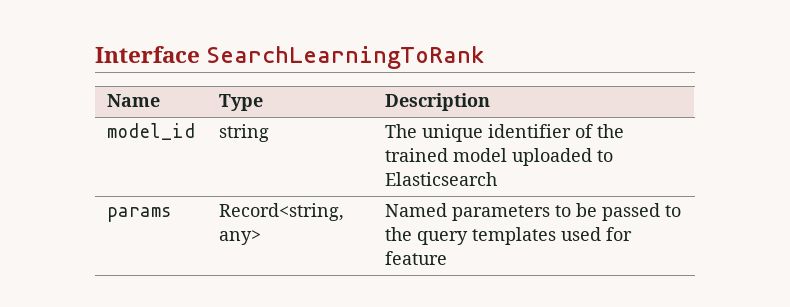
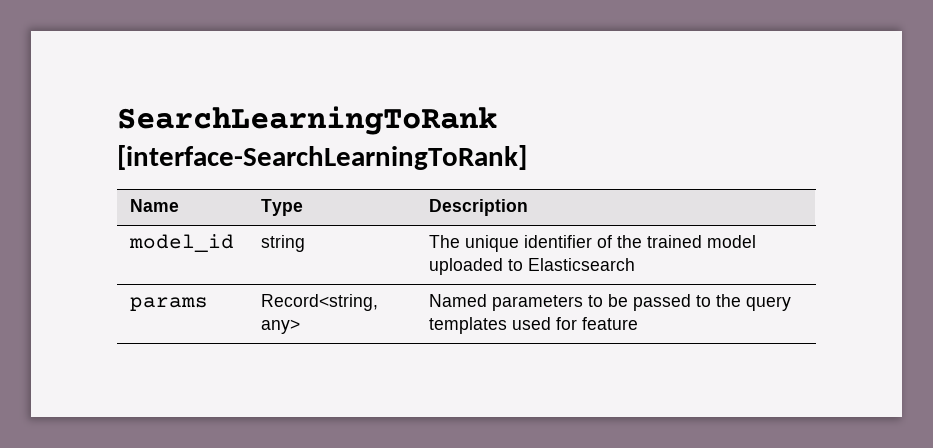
- Interface SearchLearningToRank
+ SearchLearningToRank [interface-SearchLearningToRank]

